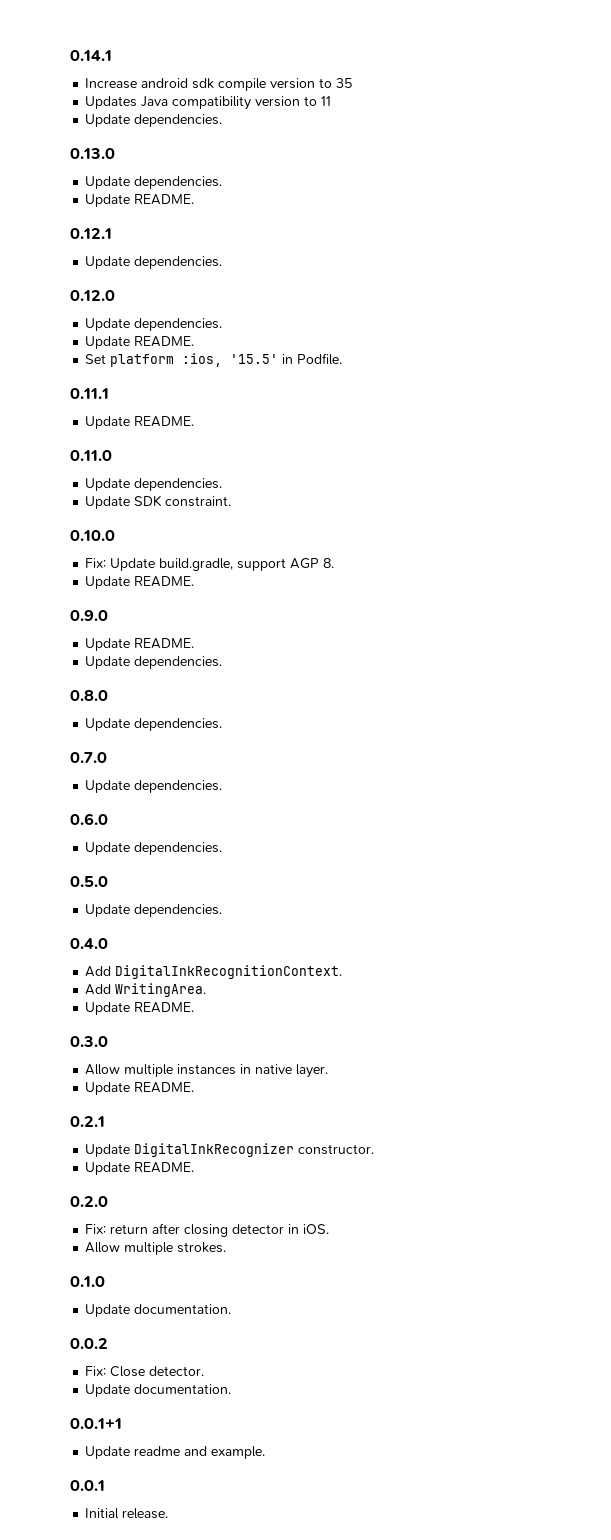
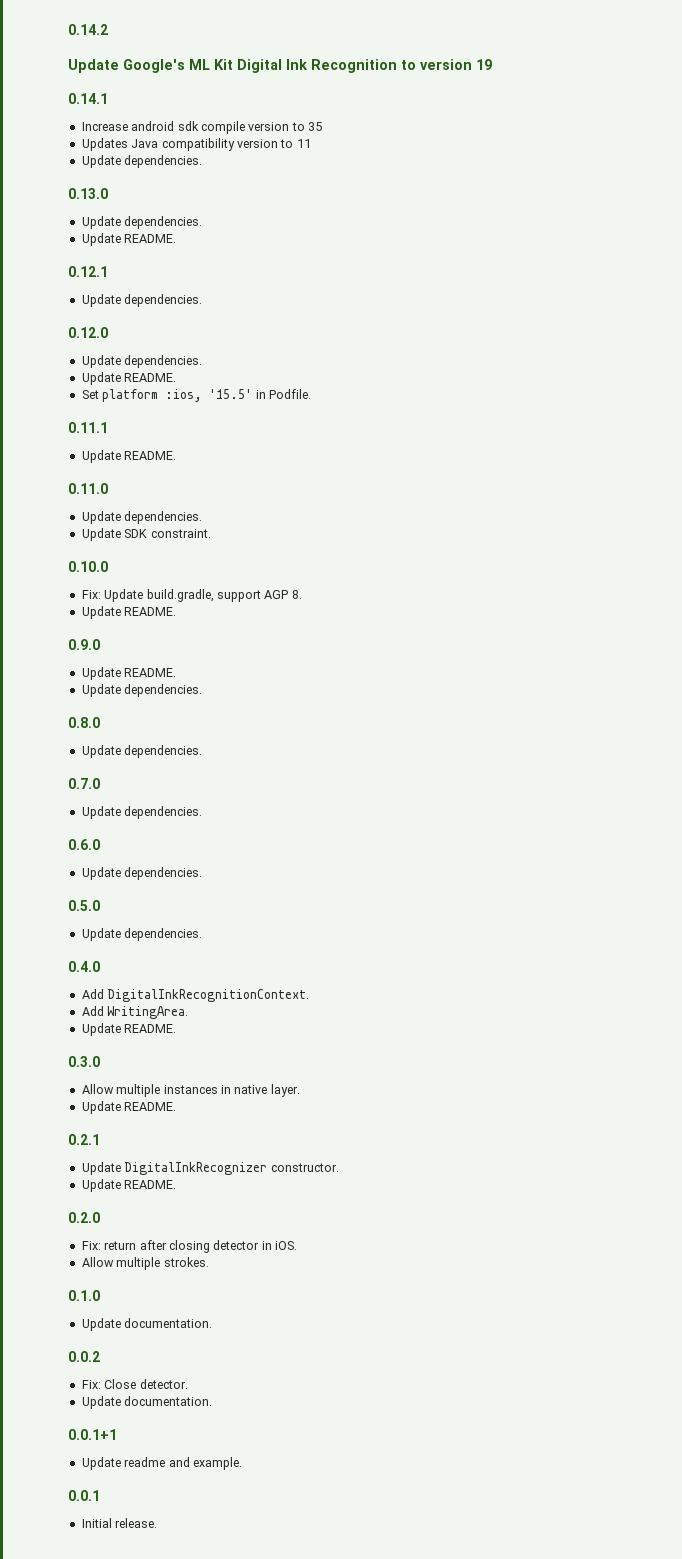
+ 0.14.2
+ Update Google's ML Kit Digital Ink Recognition to version 19

